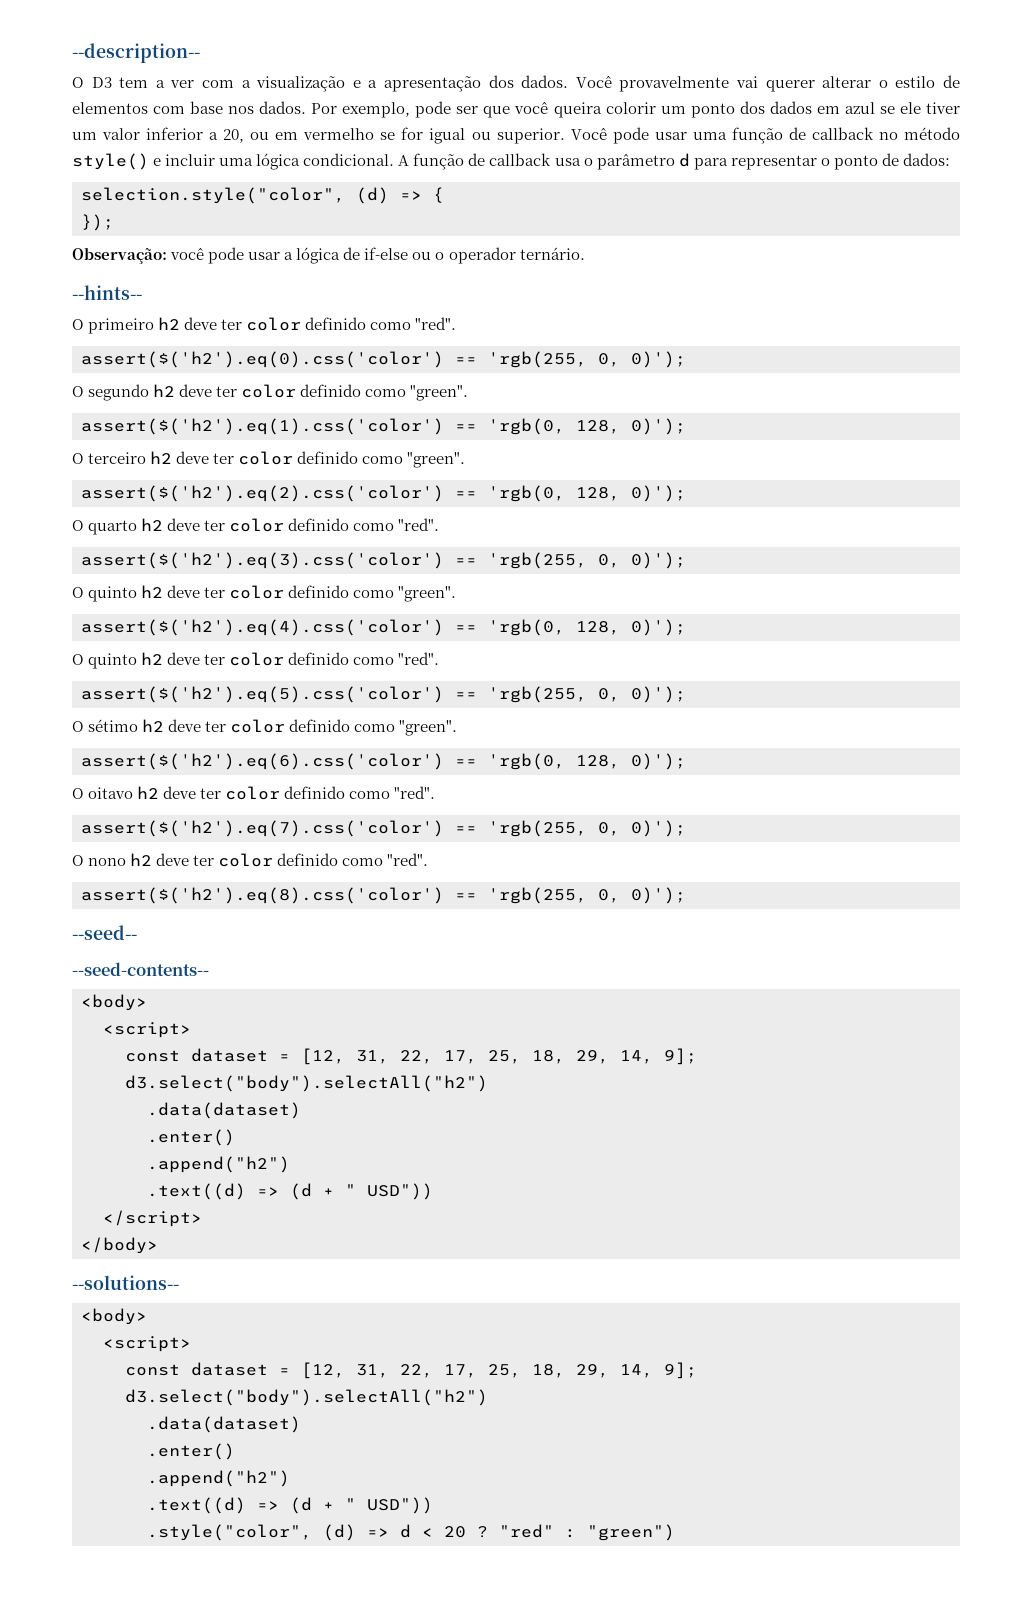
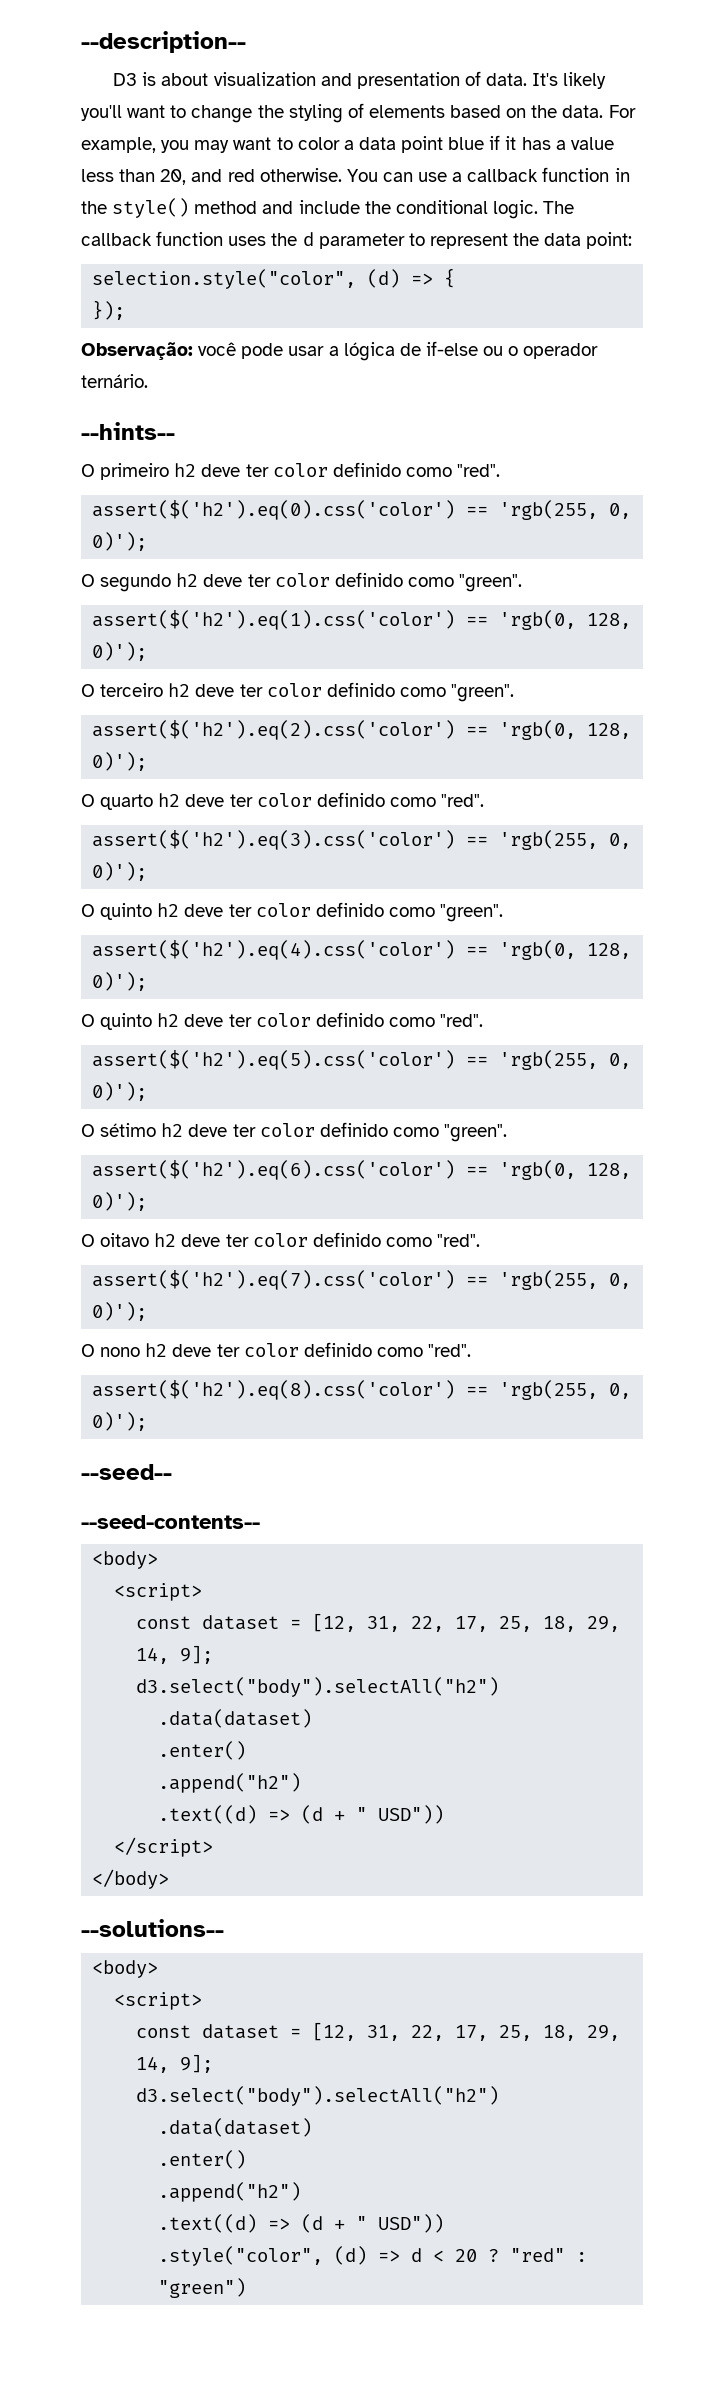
- O D3 tem a ver com a visualização e a apresentação dos dados. Você provavelmente vai querer alterar o estilo de elementos com base nos dados. Por exemplo, pode ser que você queira colorir um ponto dos dados em azul se ele tiver um valor inferior a 20, ou em vermelho se for igual ou superior. Você pode usar uma função de callback no método style() e incluir uma lógica condicional. A função de callback usa o parâmetro d para representar o ponto de dados:
+ D3 is about visualization and presentation of data. It's likely you'll want to change the styling of elements based on the data. For example, you may want to color a data point blue if it has a value less than 20, and red otherwise. You can use a callback function in the style() method and include the conditional logic. The callback function uses the d parameter to represent the data point:

